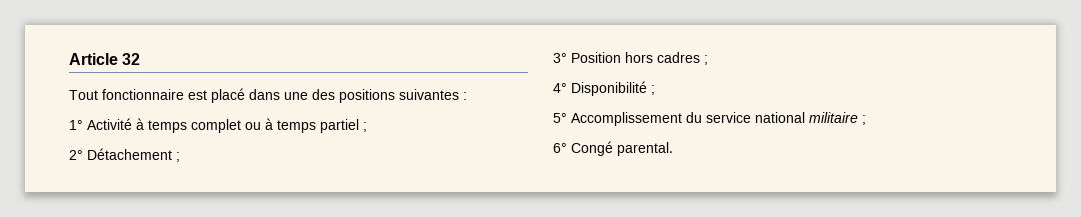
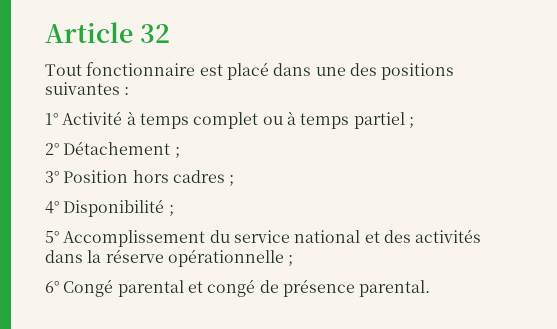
- 5° Accomplissement du service national militaire ;
- 6° Congé parental.
+ 5° Accomplissement du service national et des activités dans la réserve opérationnelle ;
+ 6° Congé parental et congé de présence parental.

